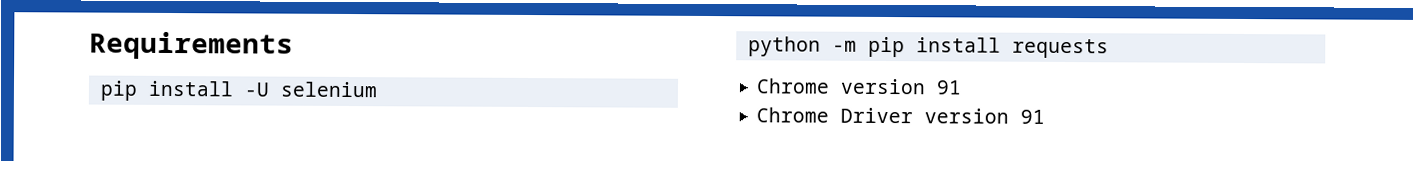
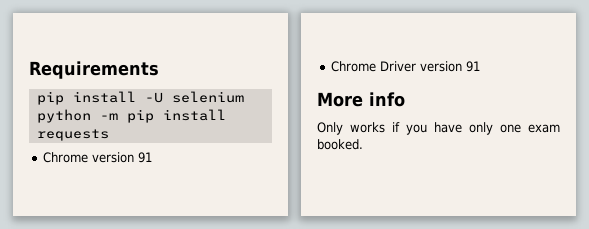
+ More info
+ Only works if you have only one exam booked.

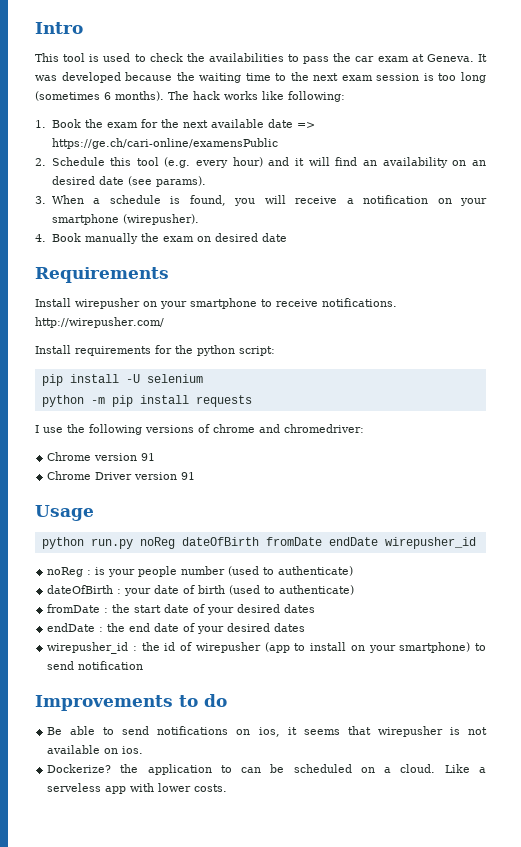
+ Intro
+ This tool is used to check the availabilities to pass the car exam at Geneva. It was developed because the waiting time to the next exam session is too long (sometimes 6 months). The hack works like following:
+ 1. Book the exam for the next available date => https://ge.ch/cari-online/examensPublic
+ 2. Schedule this tool (e.g. every hour) and it will find an availability on an desired date (see params).
+ 3. When a schedule is found, you will receive a notification on your smartphone (wirepusher).
+ 4. Book manually the exam on desired date
  Requirements
+ Install wirepusher on your smartphone to receive notifications. http://wirepusher.com/
+ Install requirements for the python script:
+ I use the following versions of chrome and chromedriver:
- More info
- Only works if you have only one exam booked.
+ Usage
+ python run.py noReg dateOfBirth fromDate endDate wirepusher_id
+ noReg : is your people number (used to authenticate)
+ dateOfBirth : your date of birth (used to authenticate)
+ fromDate : the start date of your desired dates
+ endDate : the end date of your desired dates
+ wirepusher_id : the id of wirepusher (app to install on your smartphone) to send notification
+ Improvements to do
+ Be able to send notifications on ios, it seems that wirepusher is not available on ios.
+ Dockerize? the application to can be scheduled on a cloud. Like a serveless app with lower costs.

